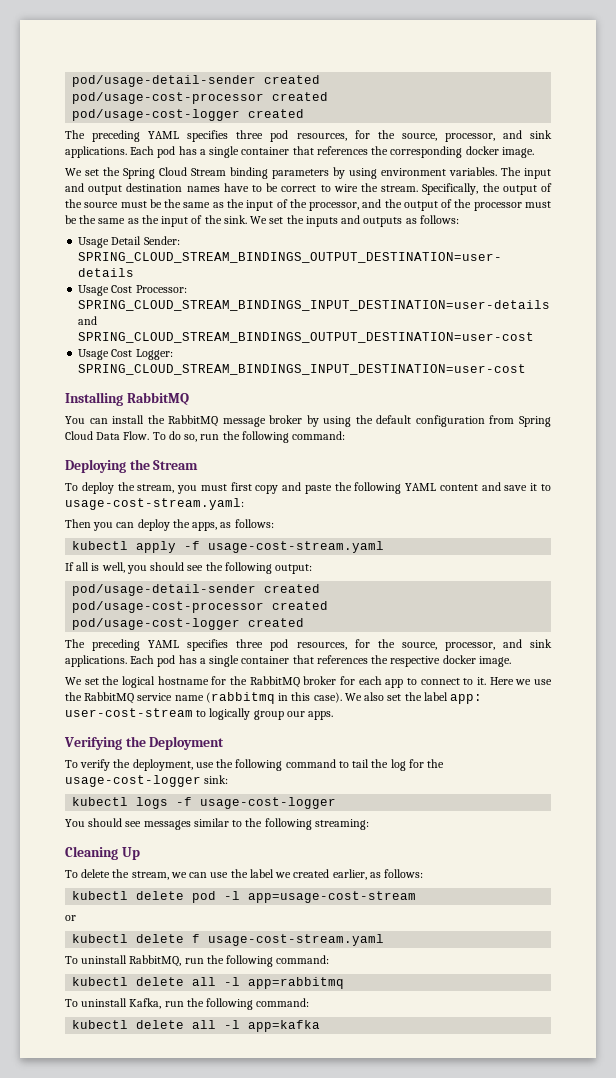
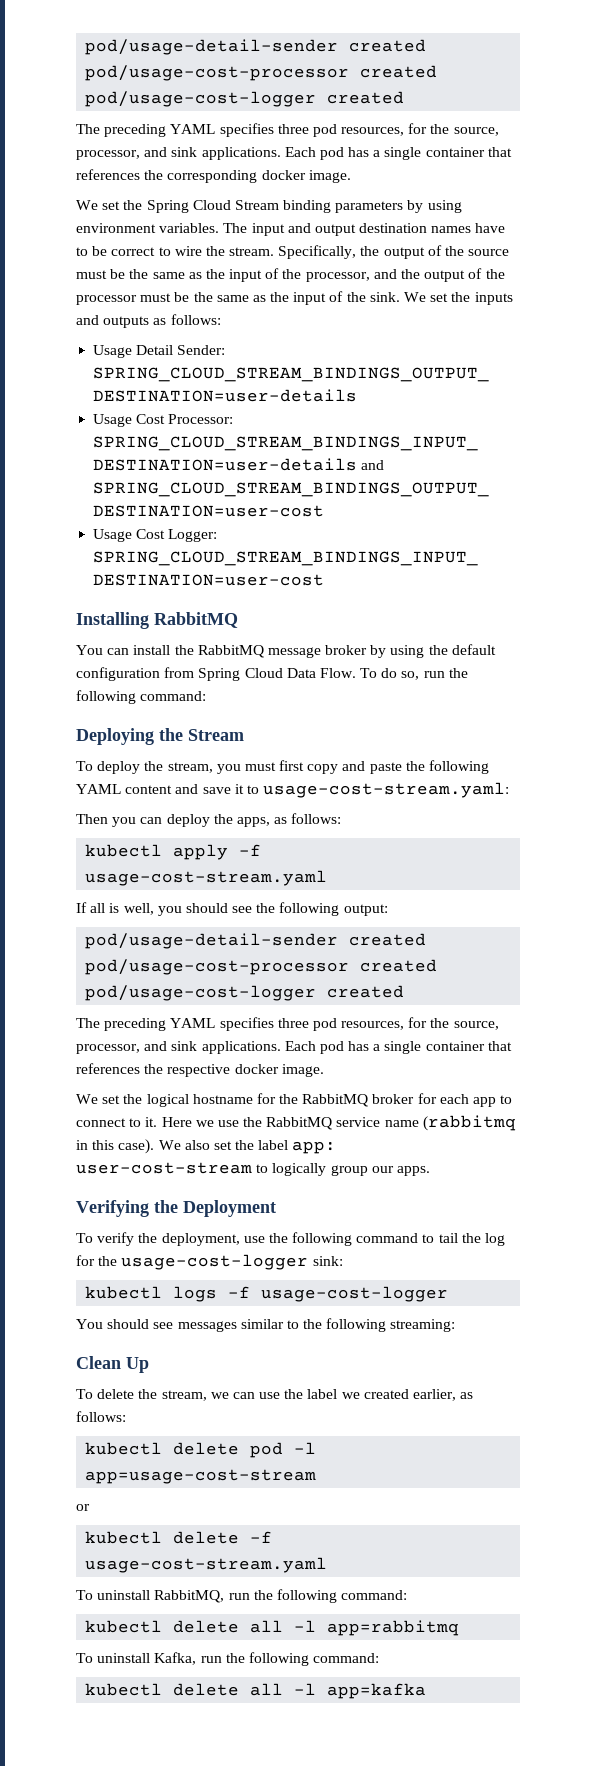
- Cleaning Up
+ Clean Up
- kubectl delete f usage-cost-stream.yaml
+ kubectl delete -f usage-cost-stream.yaml

